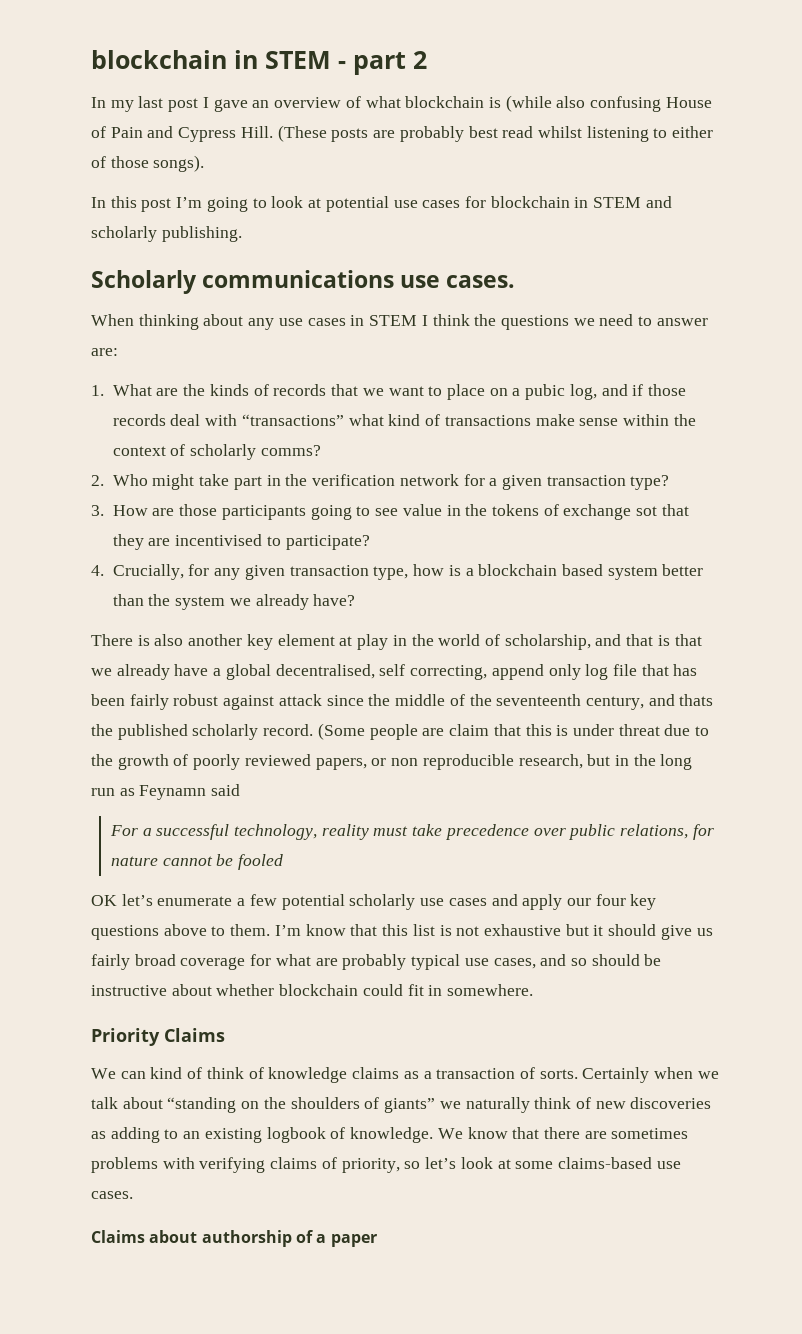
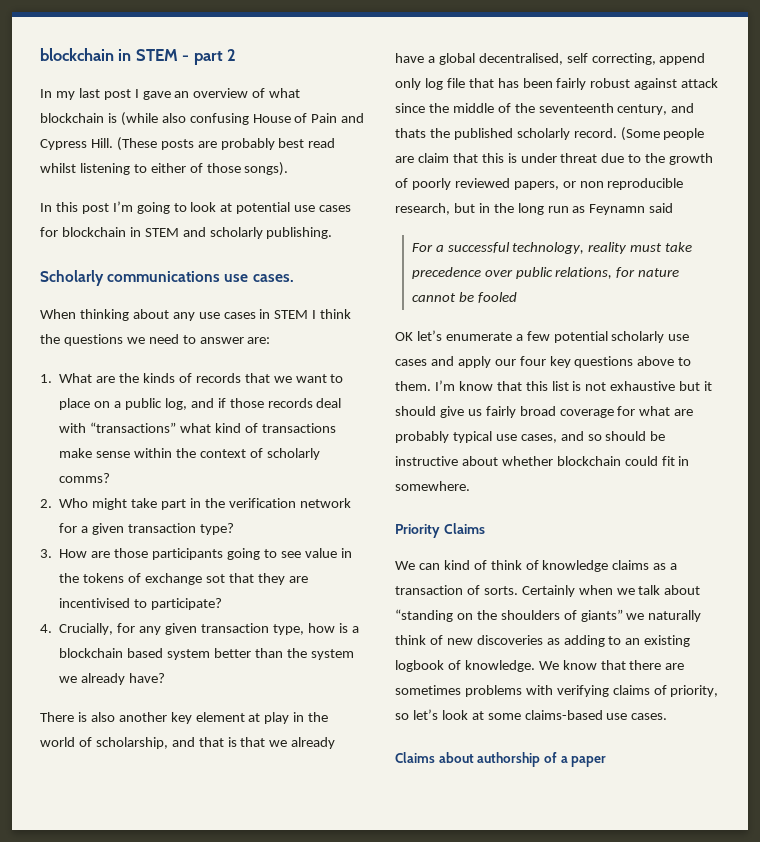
- 1. What are the kinds of records that we want to place on a pubic log, and if those records deal with “transactions” what kind of transactions make sense within the context of scholarly comms?
+ 1. What are the kinds of records that we want to place on a public log, and if those records deal with “transactions” what kind of transactions make sense within the context of scholarly comms?

